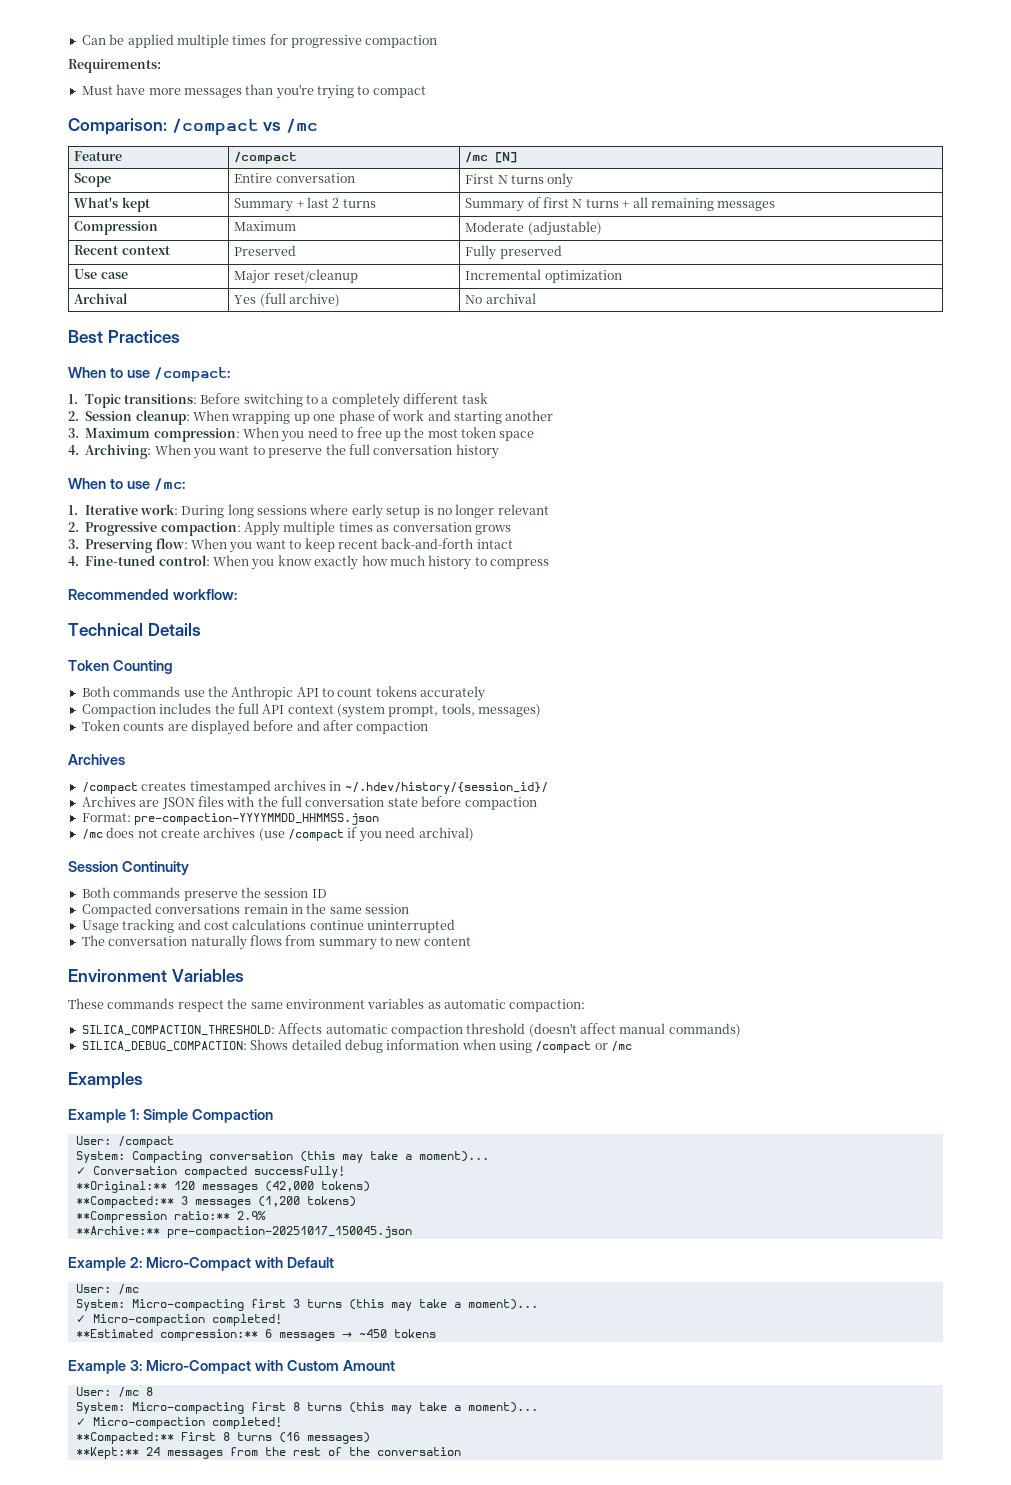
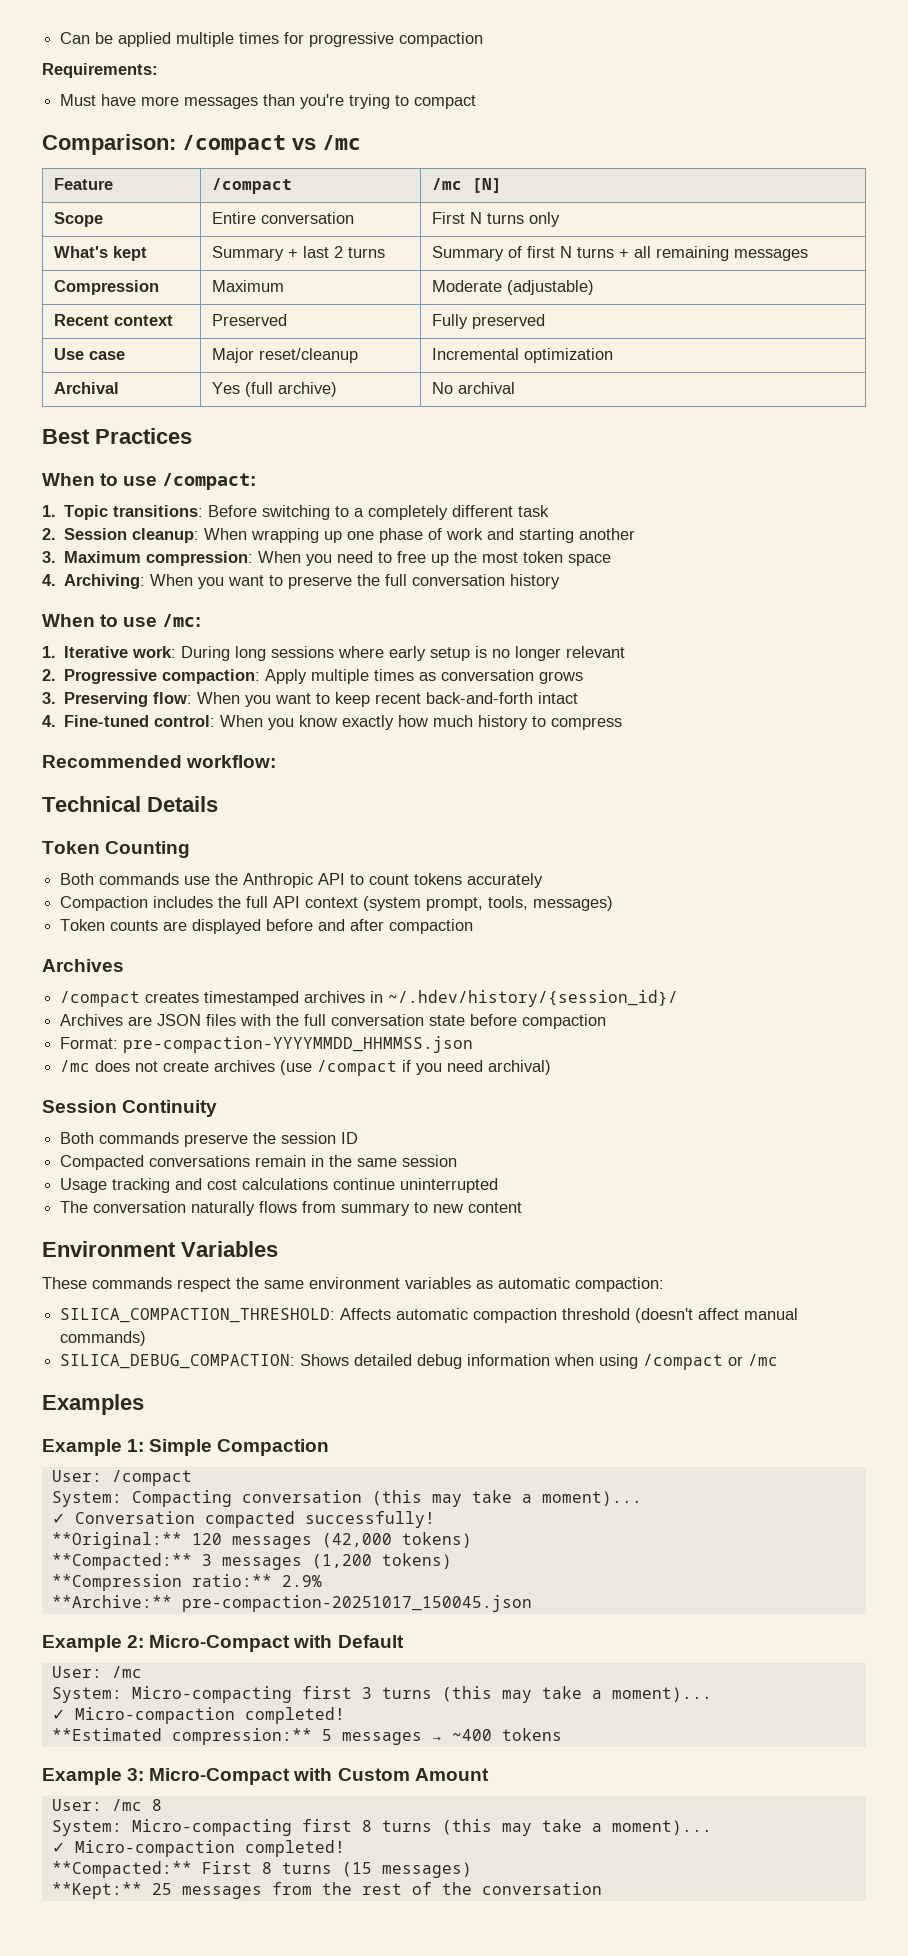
- **Estimated compression:** 6 messages → ~450 tokens
+ **Estimated compression:** 5 messages → ~400 tokens
- **Compacted:** First 8 turns (16 messages)
+ **Compacted:** First 8 turns (15 messages)
- **Kept:** 24 messages from the rest of the conversation
+ **Kept:** 25 messages from the rest of the conversation

